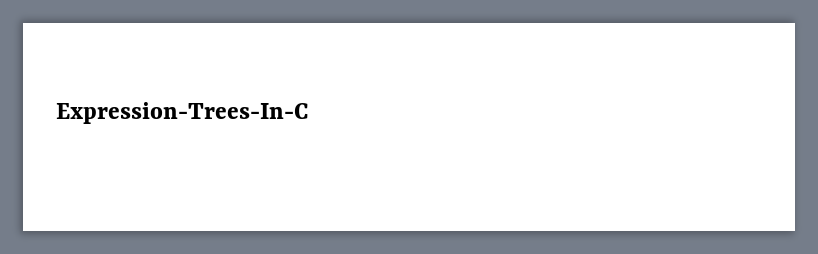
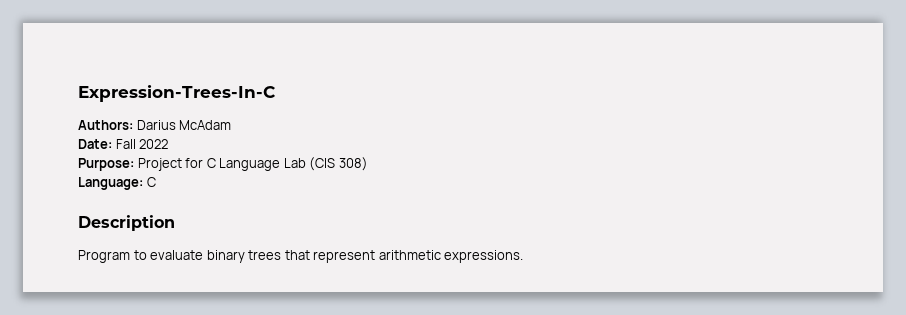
+ Authors: Darius McAdam
+ Date: Fall 2022
+ Purpose: Project for C Language Lab (CIS 308)
+ Language: C
+ Description
+ Program to evaluate binary trees that represent arithmetic expressions.

